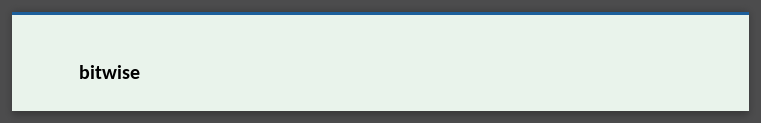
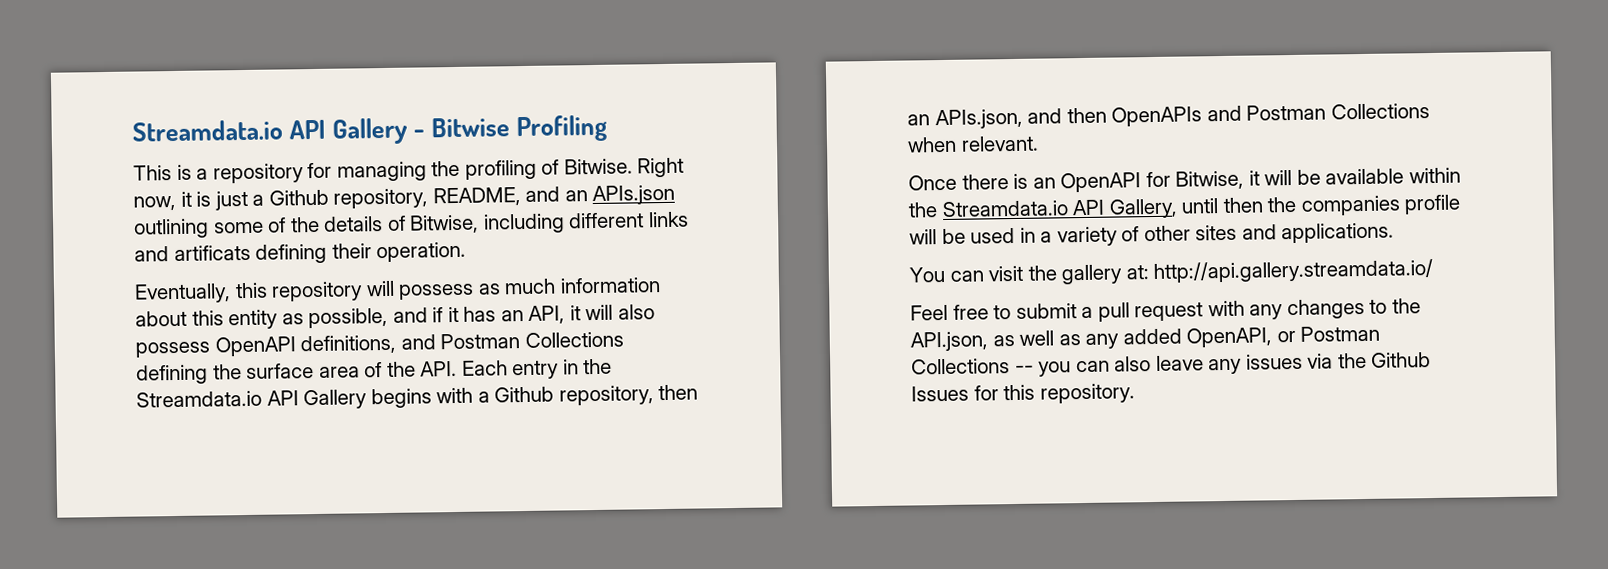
- bitwise
+ Streamdata.io API Gallery - Bitwise Profiling
+ This is a repository for managing the profiling of Bitwise. Right now, it is just a Github repository, README, and an APIs.json outlining some of the details of Bitwise, including different links and artificats defining their operation.
+ Eventually, this repository will possess as much information about this entity as possible, and if it has an API, it will also possess OpenAPI definitions, and Postman Collections defining the surface area of the API. Each entry in the Streamdata.io API Gallery begins with a Github repository, then an APIs.json, and then OpenAPIs and Postman Collections when relevant.
+ Once there is an OpenAPI for Bitwise, it will be available within the Streamdata.io API Gallery, until then the companies profile will be used in a variety of other sites and applications.
+ You can visit the gallery at: http://api.gallery.streamdata.io/
+ Feel free to submit a pull request with any changes to the API.json, as well as any added OpenAPI, or Postman Collections -- you can also leave any issues via the Github Issues for this repository.

